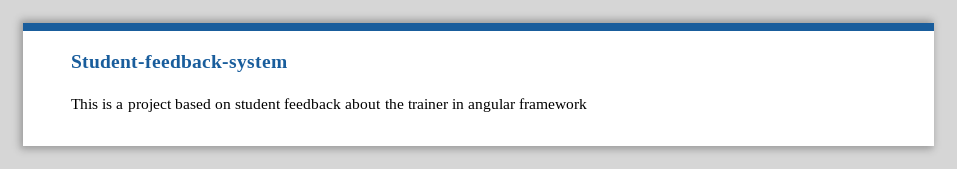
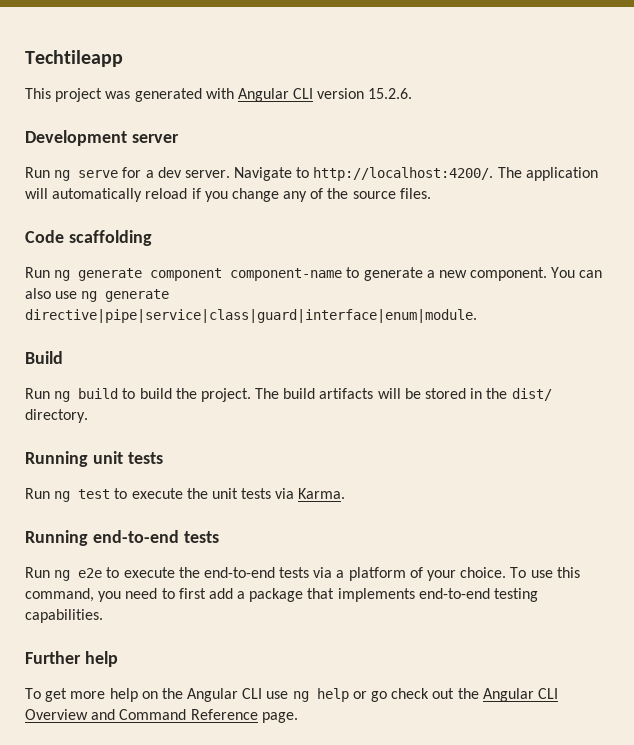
- Student-feedback-system
+ Techtileapp
- This is a project based on student feedback about the trainer in angular framework
+ This project was generated with Angular CLI version 15.2.6.
+ Development server
+ Run ng serve for a dev server. Navigate to http://localhost:4200/. The application will automatically reload if you change any of the source files.
+ Code scaffolding
+ Run ng generate component component-name to generate a new component. You can also use ng generate directive|pipe|service|class|guard|interface|enum|module.
+ Build
+ Run ng build to build the project. The build artifacts will be stored in the dist/ directory.
+ Running unit tests
+ Run ng test to execute the unit tests via Karma.
+ Running end-to-end tests
+ Run ng e2e to execute the end-to-end tests via a platform of your choice. To use this command, you need to first add a package that implements end-to-end testing capabilities.
+ Further help
+ To get more help on the Angular CLI use ng help or go check out the Angular CLI Overview and Command Reference page.

